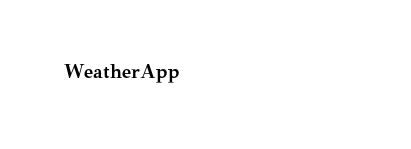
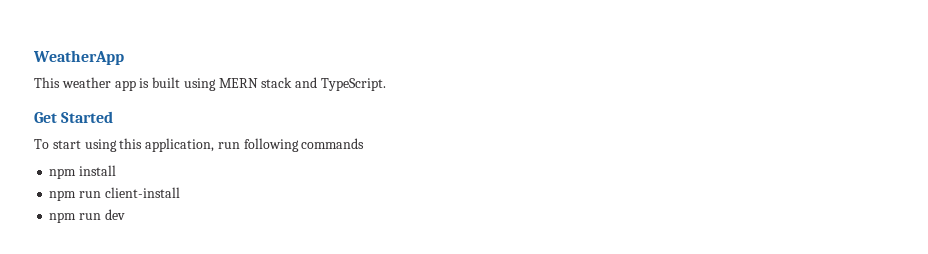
+ This weather app is built using MERN stack and TypeScript.
+ Get Started
+ To start using this application, run following commands
+ npm install
+ npm run client-install
+ npm run dev

